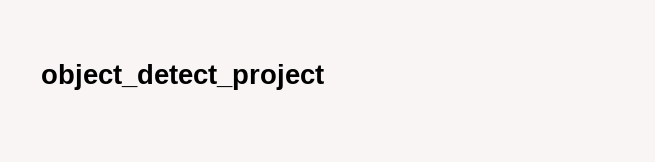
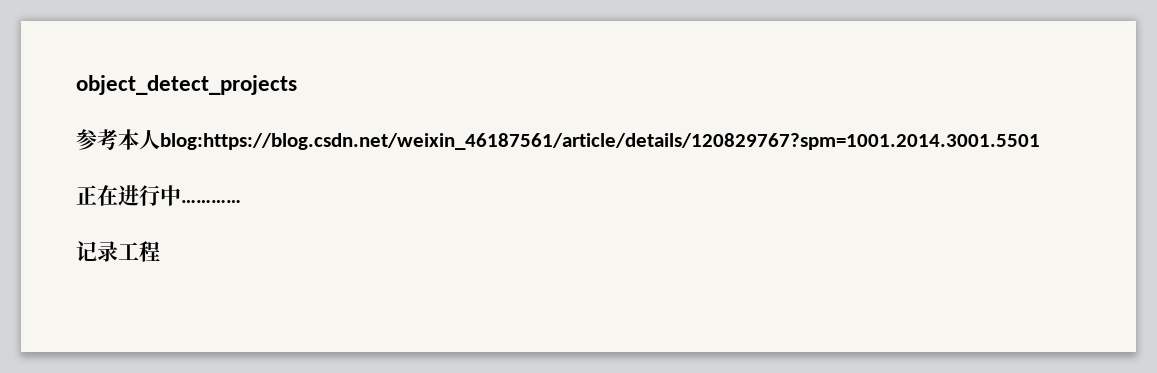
- object_detect_project
+ object_detect_projects
+ 参考本人blog:https://blog.csdn.net/weixin_46187561/article/details/120829767?spm=1001.2014.3001.5501
+ 正在进行中…………
+ 记录工程

